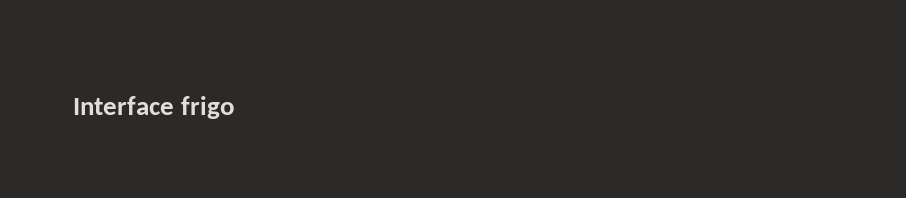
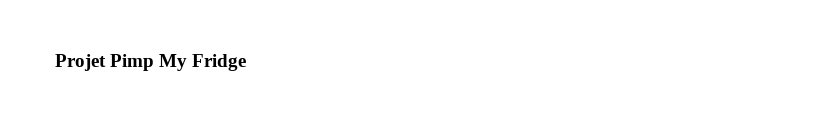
- Interface frigo
+ Projet Pimp My Fridge

